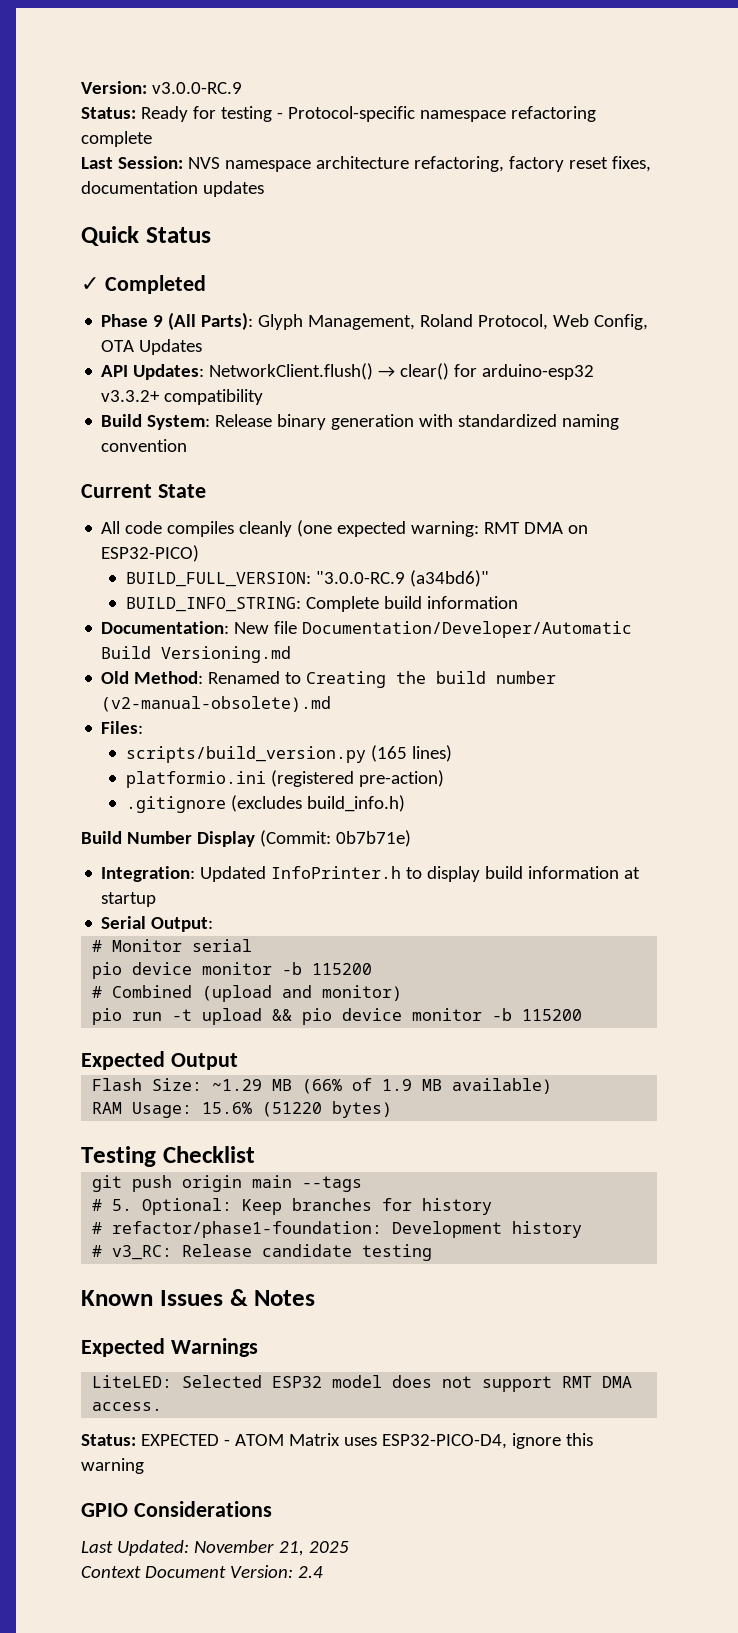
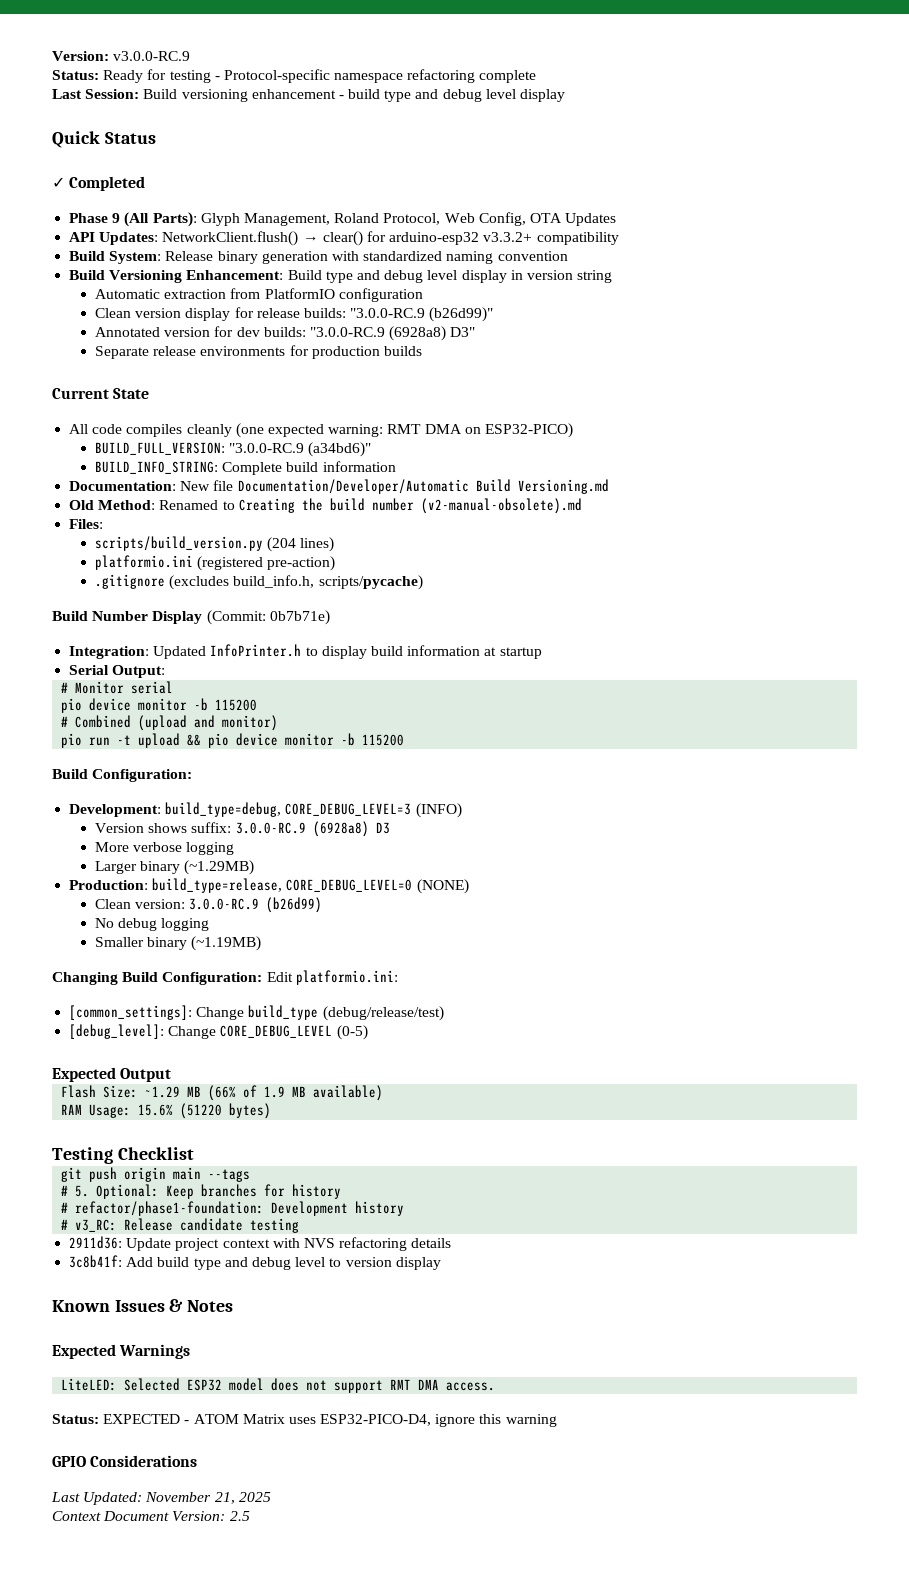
- Last Session: NVS namespace architecture refactoring, factory reset fixes, documentation updates
+ Last Session: Build versioning enhancement - build type and debug level display
+ Build Versioning Enhancement: Build type and debug level display in version string
+ Automatic extraction from PlatformIO configuration
+ Clean version display for release builds: "3.0.0-RC.9 (b26d99)"
+ Annotated version for dev builds: "3.0.0-RC.9 (6928a8) D3"
+ Separate release environments for production builds
- scripts/build_version.py (165 lines)
+ scripts/build_version.py (204 lines)
- .gitignore (excludes build_info.h)
+ .gitignore (excludes build_info.h, scripts/pycache)
  pio run -t upload && pio device monitor -b 115200
+ Build Configuration:
+ Development: build_type=debug, CORE_DEBUG_LEVEL=3 (INFO)
+ Version shows suffix: 3.0.0-RC.9 (6928a8) D3
+ More verbose logging
+ Larger binary (~1.29MB)
+ Production: build_type=release, CORE_DEBUG_LEVEL=0 (NONE)
+ Clean version: 3.0.0-RC.9 (b26d99)
+ No debug logging
+ Smaller binary (~1.19MB)
+ Changing Build Configuration: Edit platformio.ini:
+ [common_settings]: Change build_type (debug/release/test)
+ [debug_level]: Change CORE_DEBUG_LEVEL (0-5)
+ 2911d36: Update project context with NVS refactoring details
+ 3c8b41f: Add build type and debug level to version display
- Context Document Version: 2.4
+ Context Document Version: 2.5

